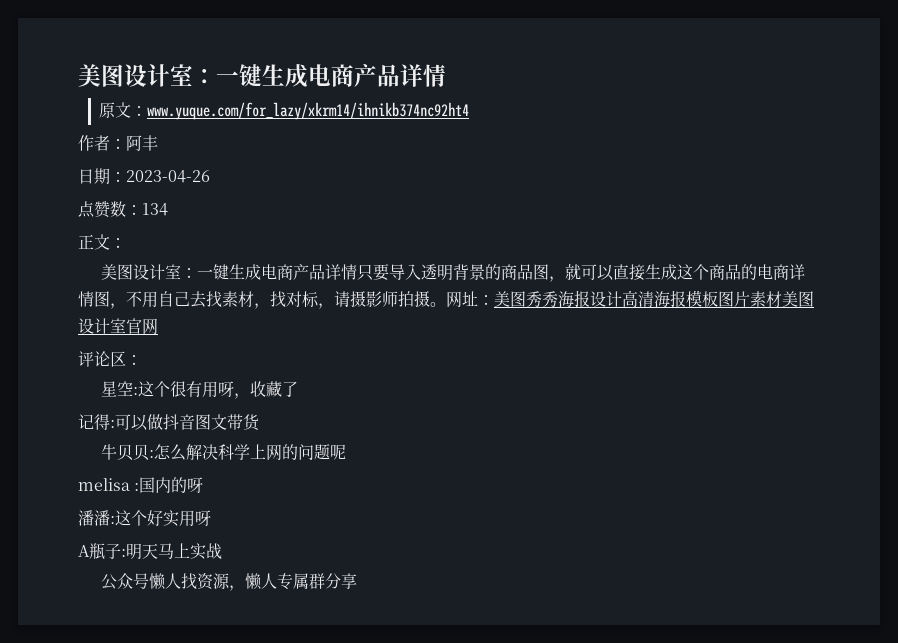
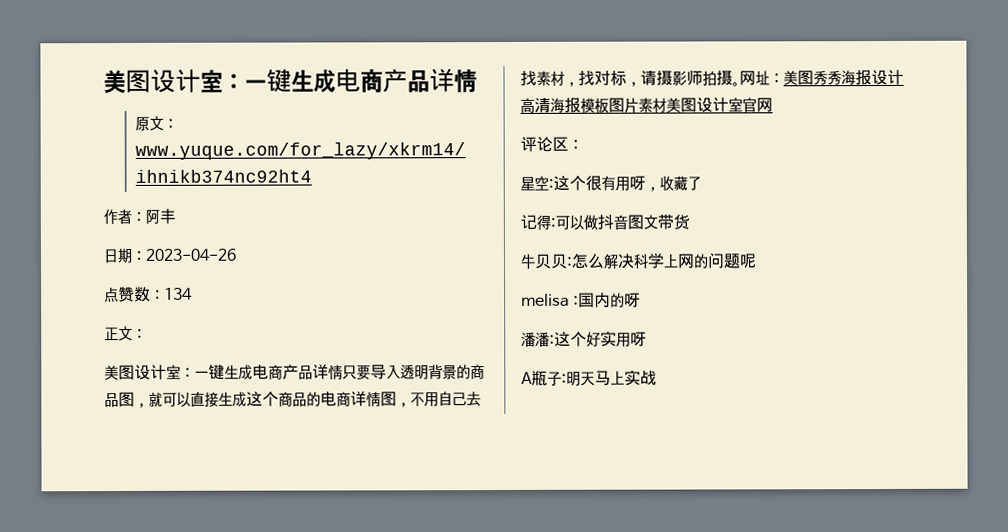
- 公众号懒人找资源，懒人专属群分享

